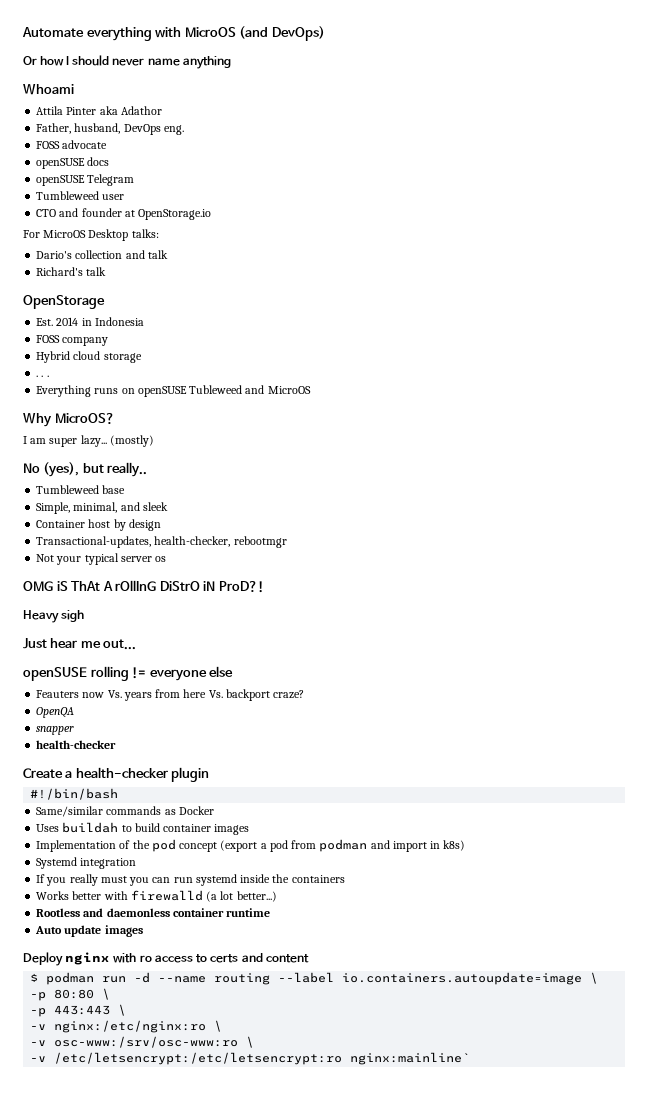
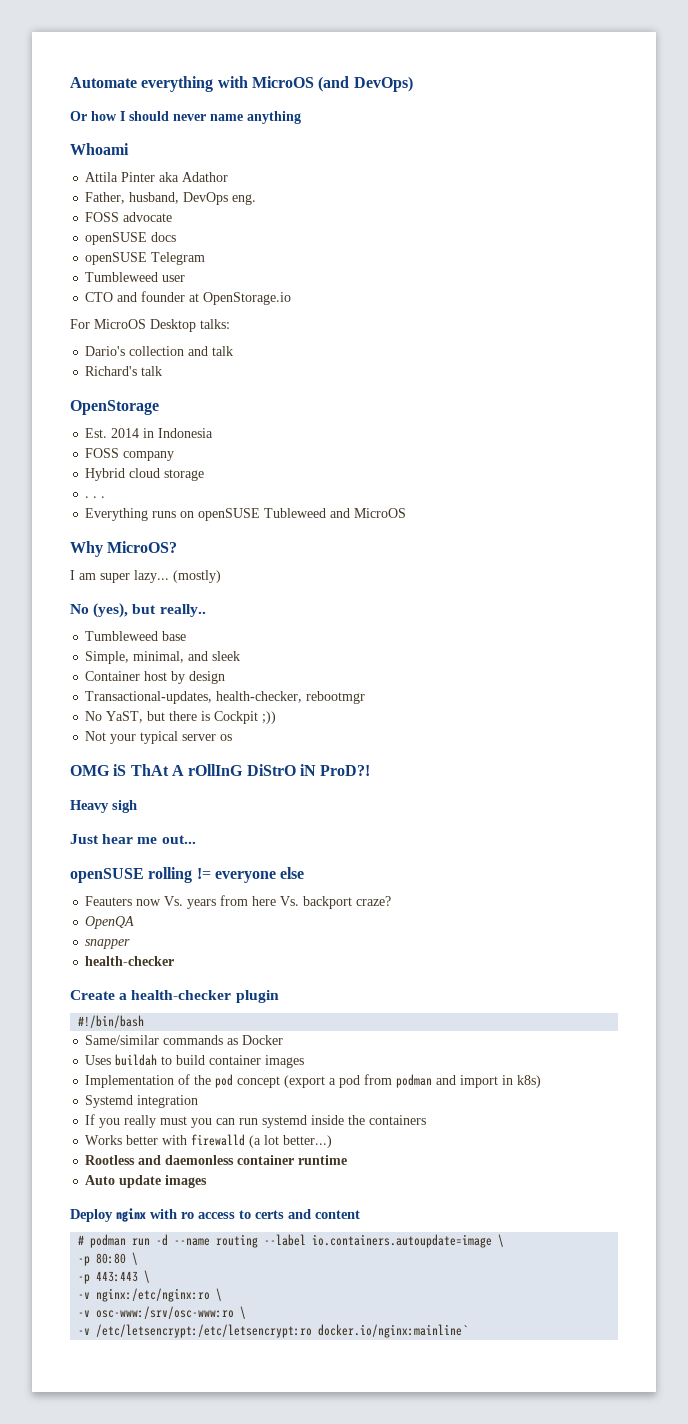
+ No YaST, but there is Cockpit ;))
- $ podman run -d --name routing --label io.containers.autoupdate=image \
+ # podman run -d --name routing --label io.containers.autoupdate=image \
- -v /etc/letsencrypt:/etc/letsencrypt:ro nginx:mainline`
+ -v /etc/letsencrypt:/etc/letsencrypt:ro docker.io/nginx:mainline`

